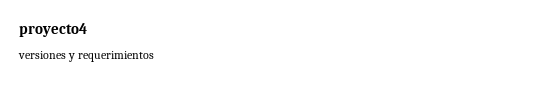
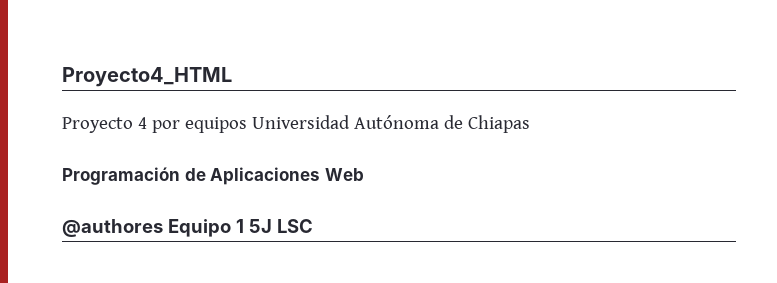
- proyecto4
- versiones y requerimientos
+ Proyecto4_HTML
+ Proyecto 4 por equipos Universidad Autónoma de Chiapas
+ Programación de Aplicaciones Web
+ @authores Equipo 1 5J LSC

